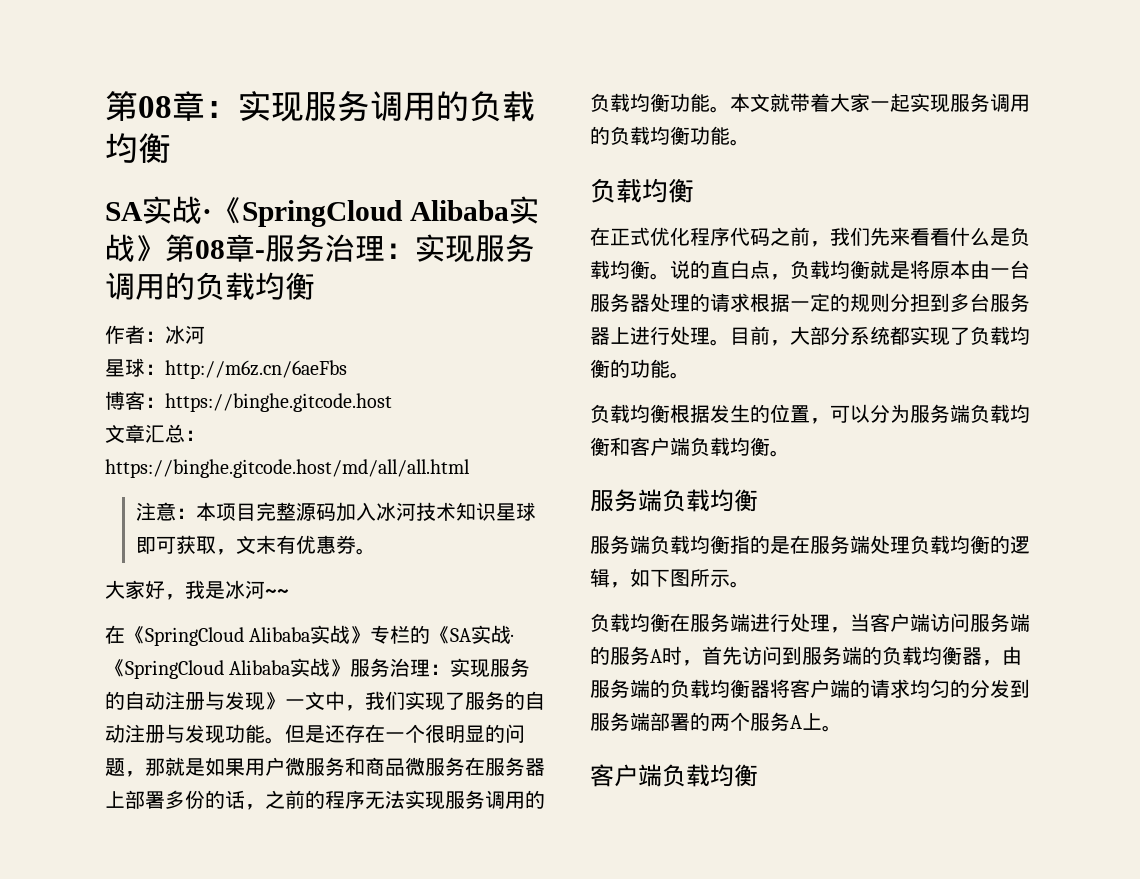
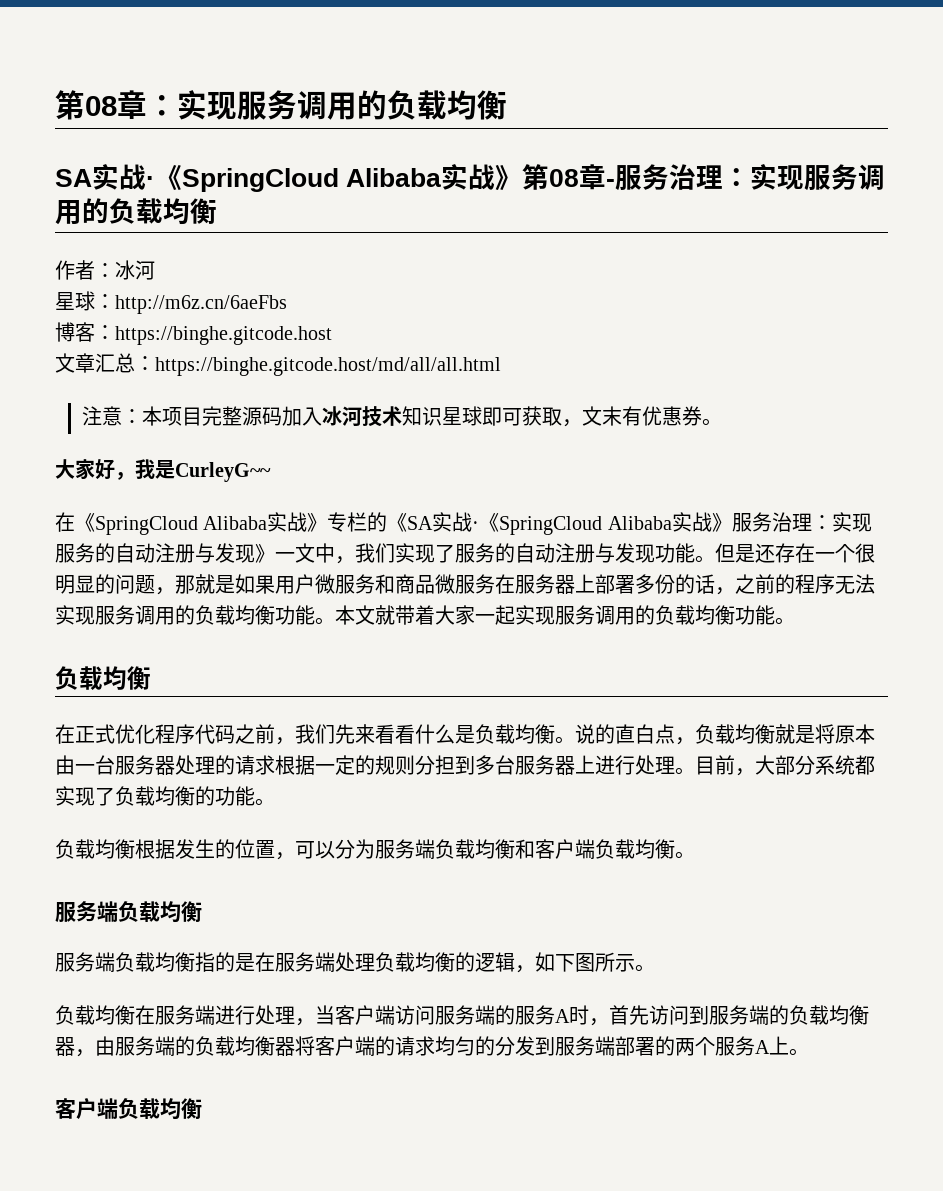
- 大家好，我是冰河~~
+ 大家好，我是CurleyG~~

